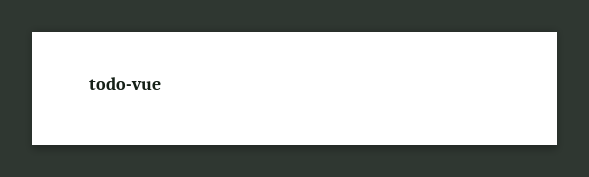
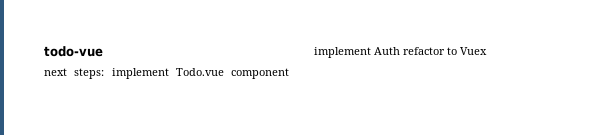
+ next steps: implement Todo.vue component implement Auth refactor to Vuex

